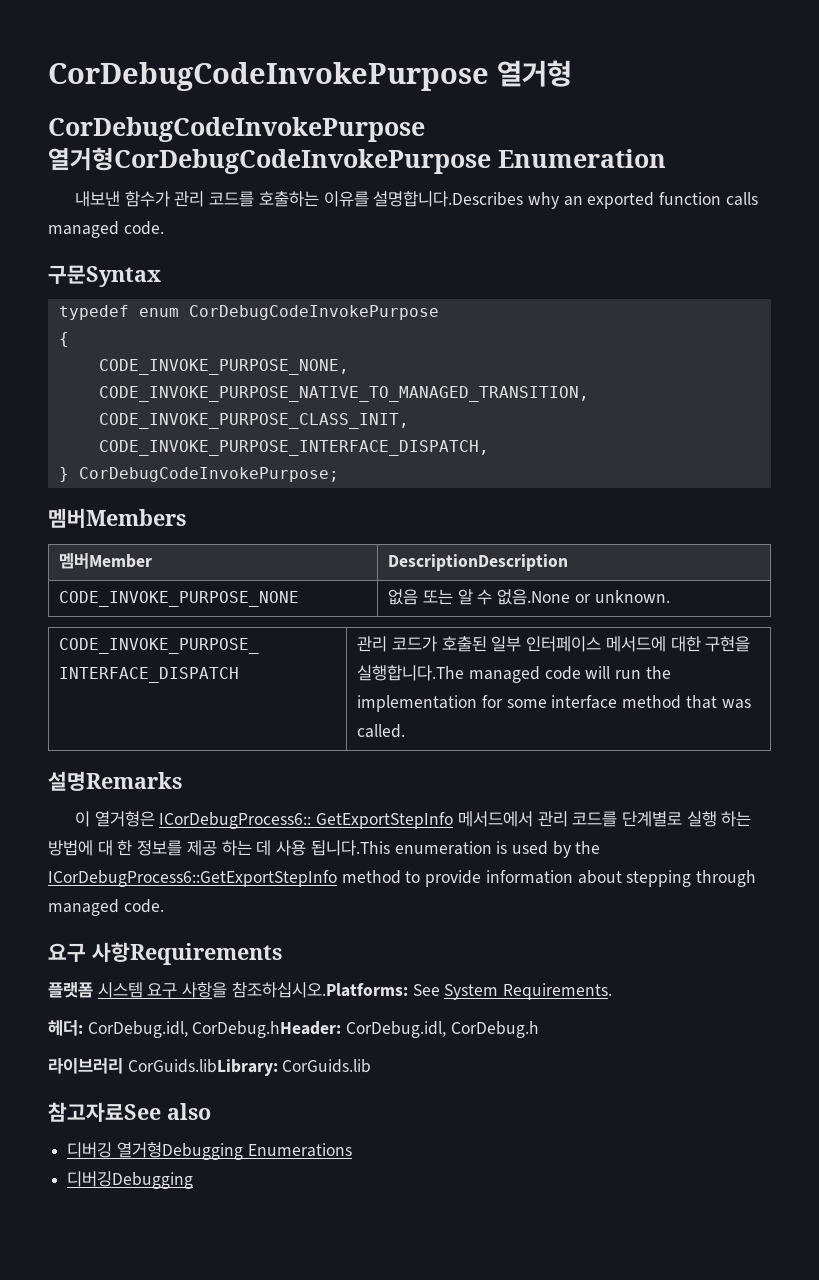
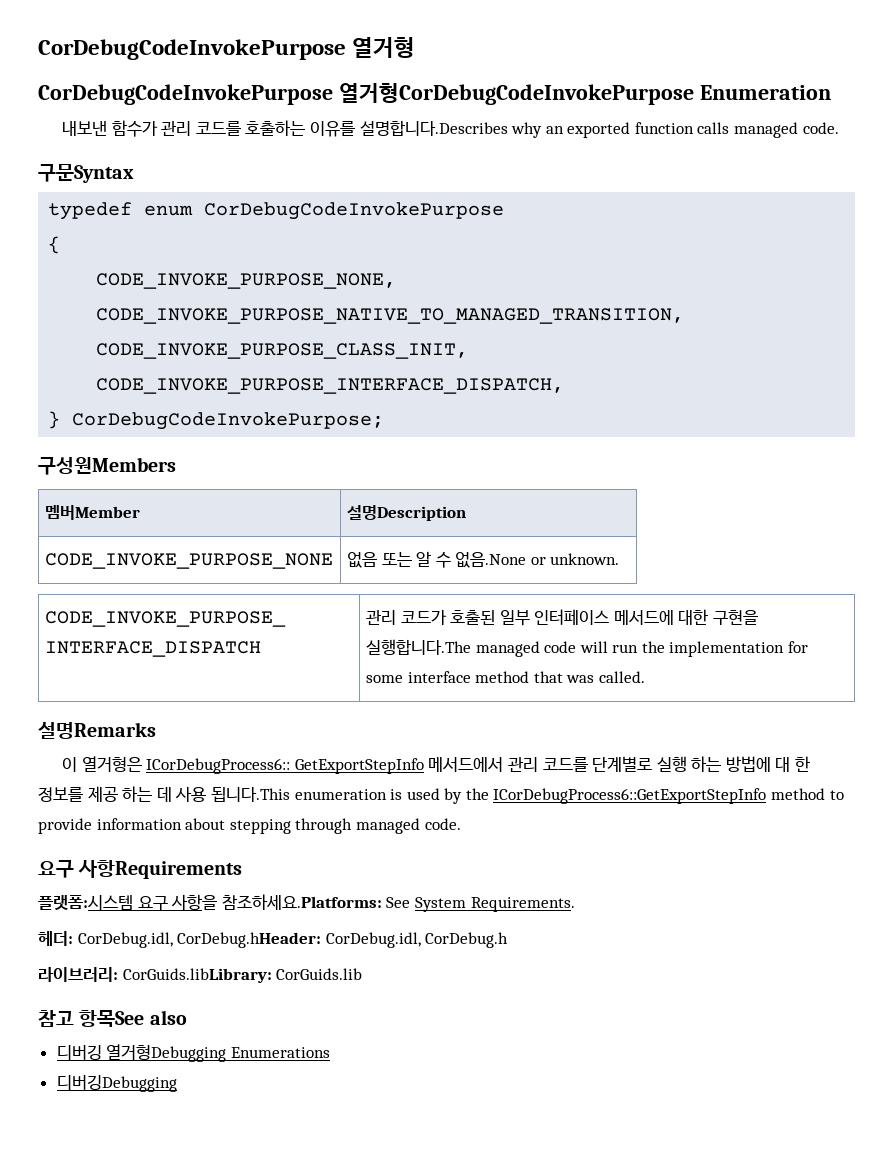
- 멤버Members
+ 구성원Members
- 멤버Member | DescriptionDescription
+ 멤버Member | 설명Description
- 플랫폼 시스템 요구 사항을 참조하십시오.Platforms: See System Requirements.
+ 플랫폼:시스템 요구 사항을 참조하세요.Platforms: See System Requirements.
- 라이브러리 CorGuids.libLibrary: CorGuids.lib
+ 라이브러리: CorGuids.libLibrary: CorGuids.lib
- 참고자료See also
+ 참고 항목See also

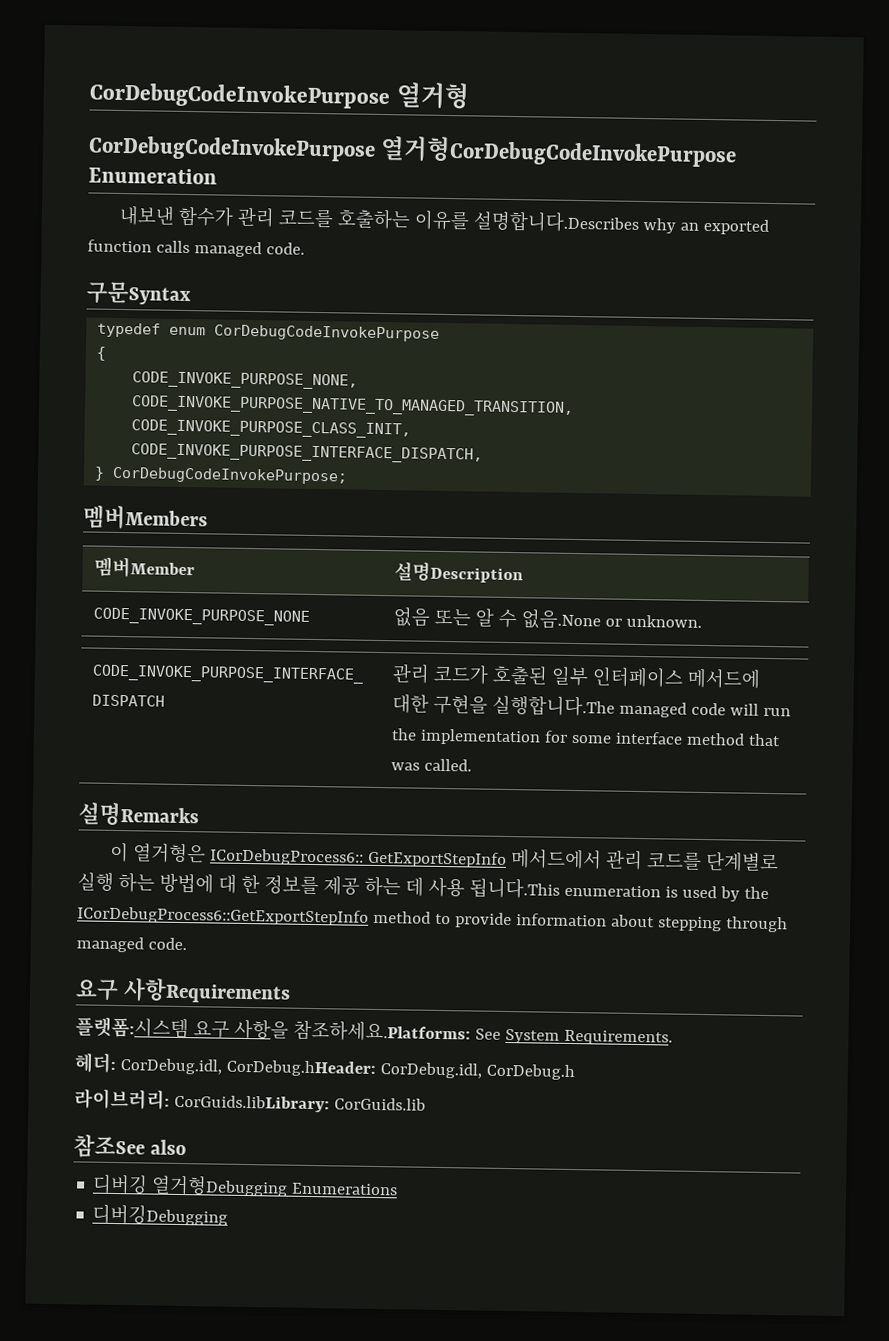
- 구성원Members
+ 멤버Members
- 참고 항목See also
+ 참조See also

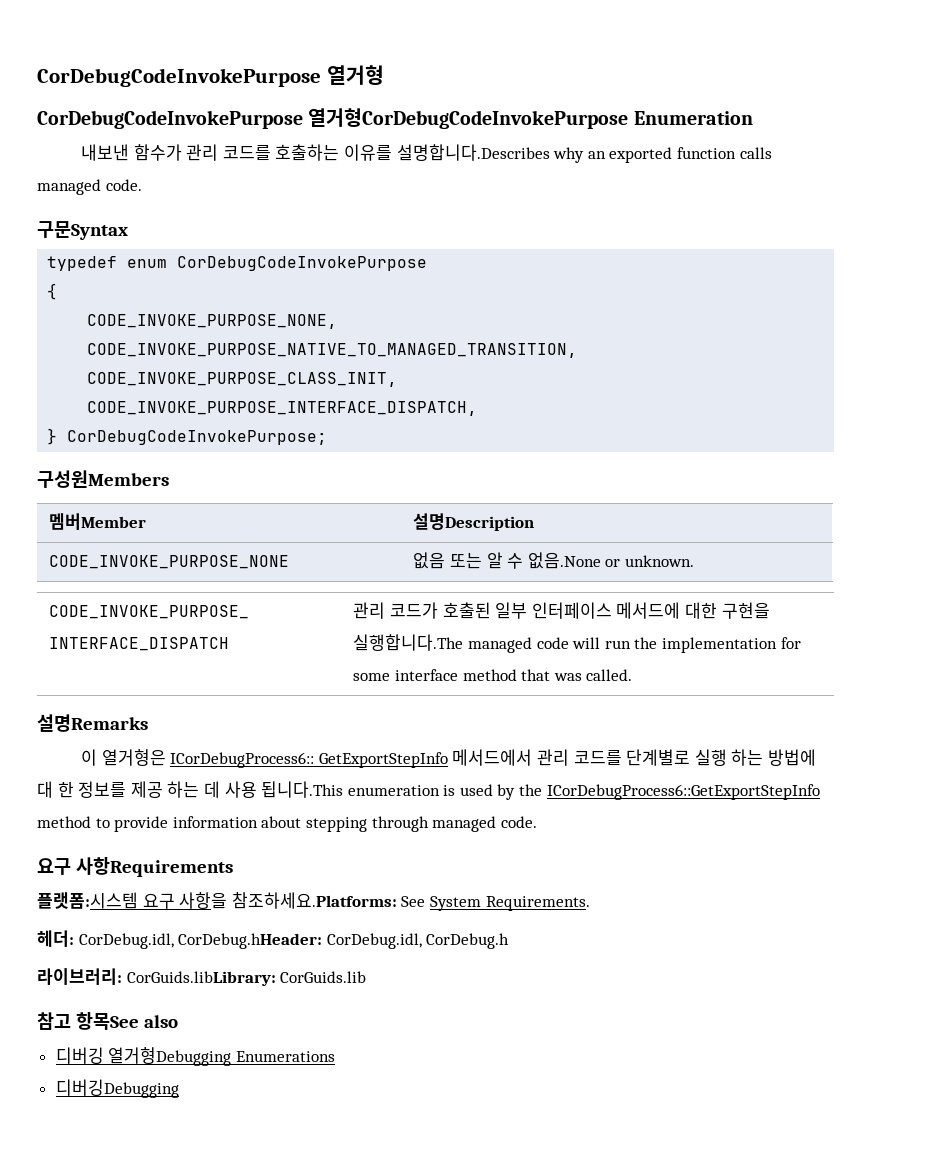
- 멤버Members
+ 구성원Members
- 참조See also
+ 참고 항목See also

